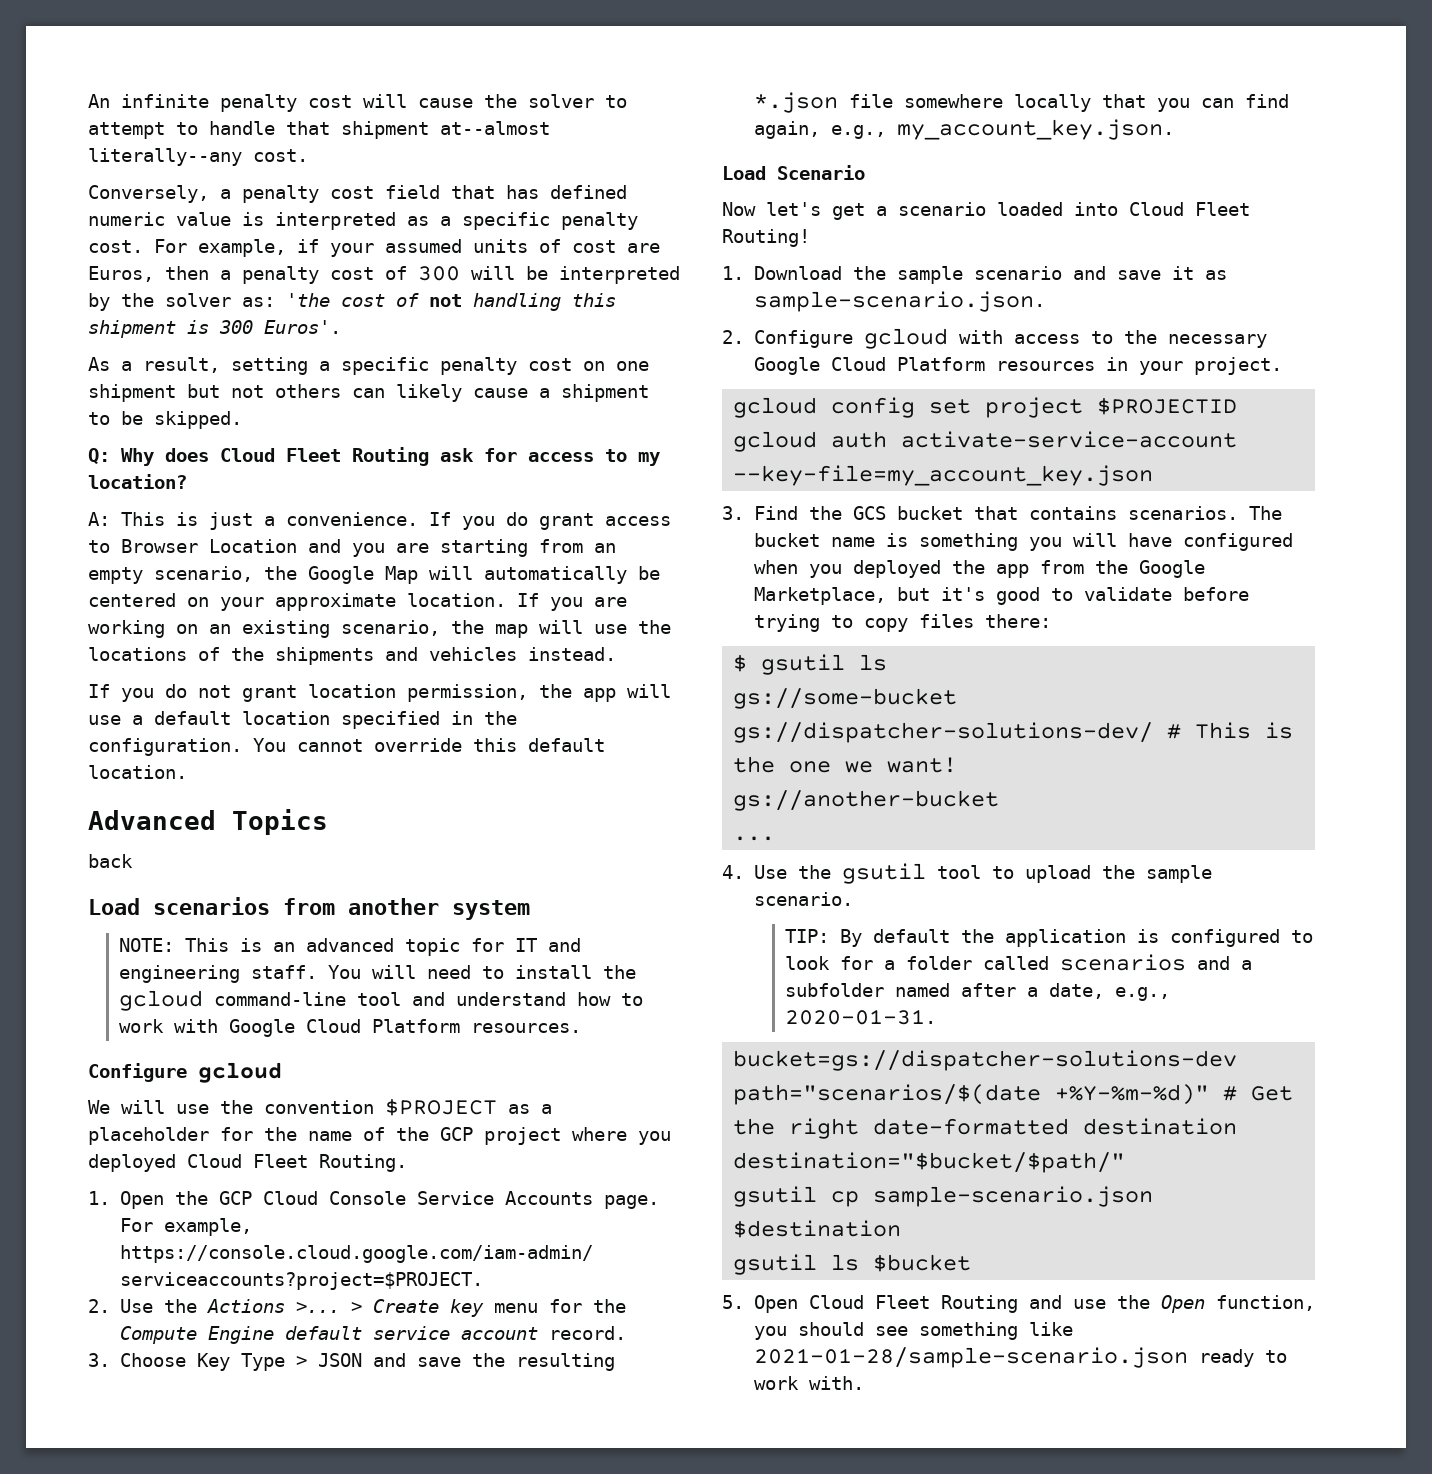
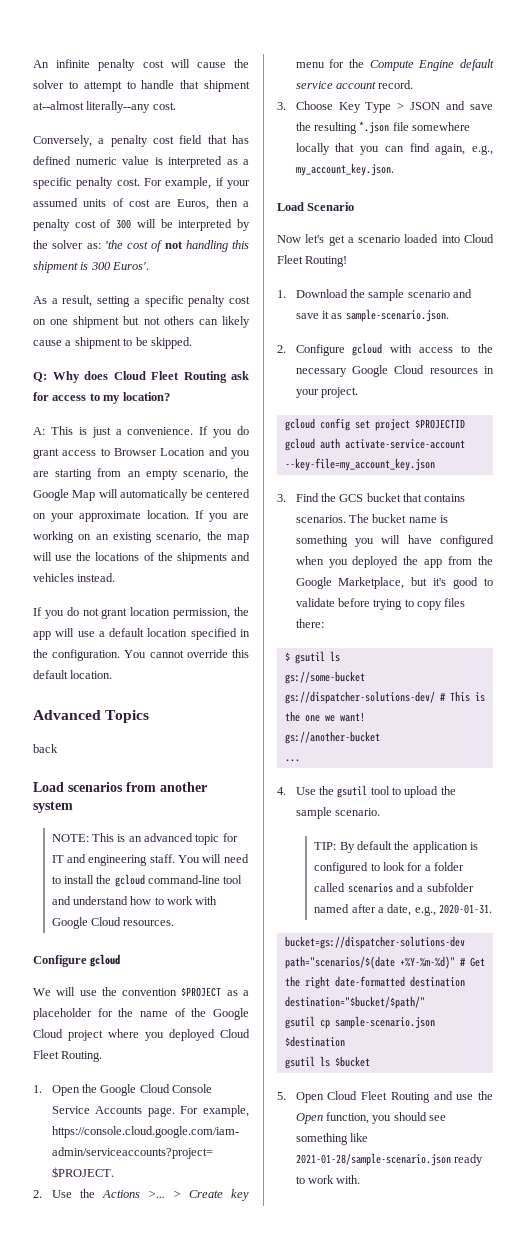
- You will need to install the gcloud command-line tool and understand how to work with Google Cloud Platform resources.
+ You will need to install the gcloud command-line tool and understand how to work with Google Cloud resources.
- We will use the convention $PROJECT as a placeholder for the name of the GCP project where you deployed Cloud Fleet Routing.
+ We will use the convention $PROJECT as a placeholder for the name of the Google Cloud project where you deployed Cloud Fleet Routing.
- 1. Open the GCP Cloud Console Service Accounts page.
+ 1. Open the Google Cloud Console Service Accounts page.
- 2. Configure gcloud with access to the necessary Google Cloud Platform resources in your project.
+ 2. Configure gcloud with access to the necessary Google Cloud resources in your project.

